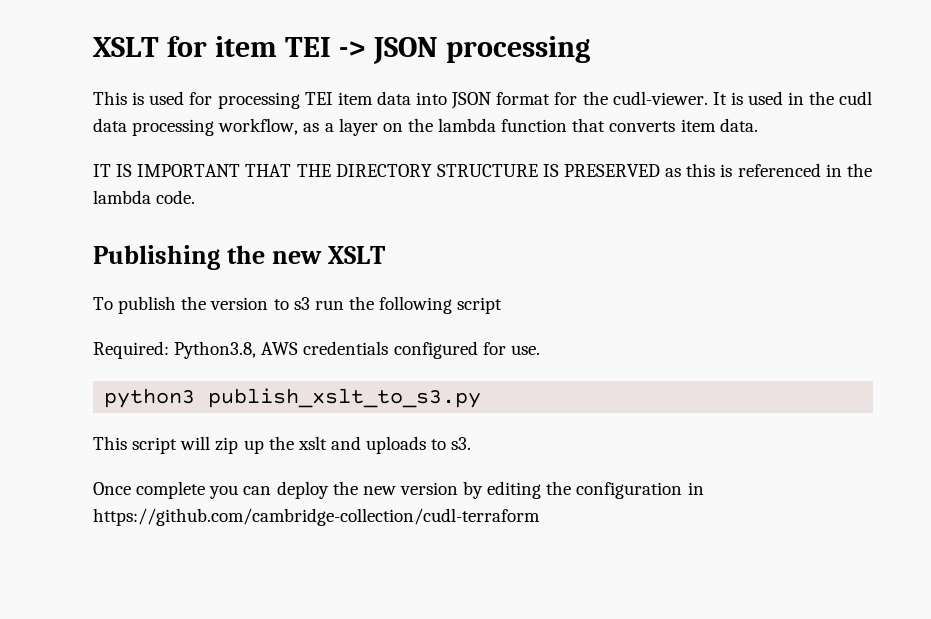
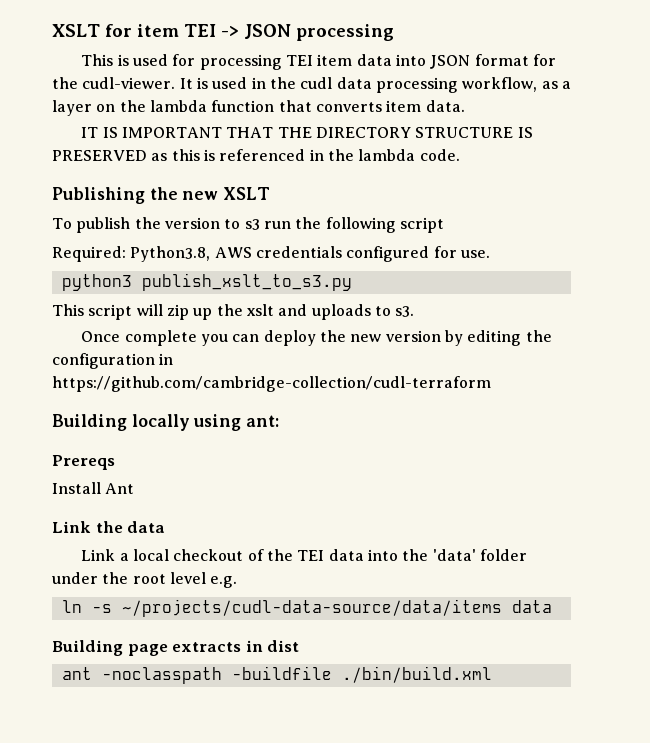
+ Building locally using ant:
+ Prereqs
+ Install Ant
+ Link the data
+ Link a local checkout of the TEI data into the 'data' folder under the root level e.g.
+ ln -s ~/projects/cudl-data-source/data/items data
+ Building page extracts in dist
+ ant -noclasspath -buildfile ./bin/build.xml

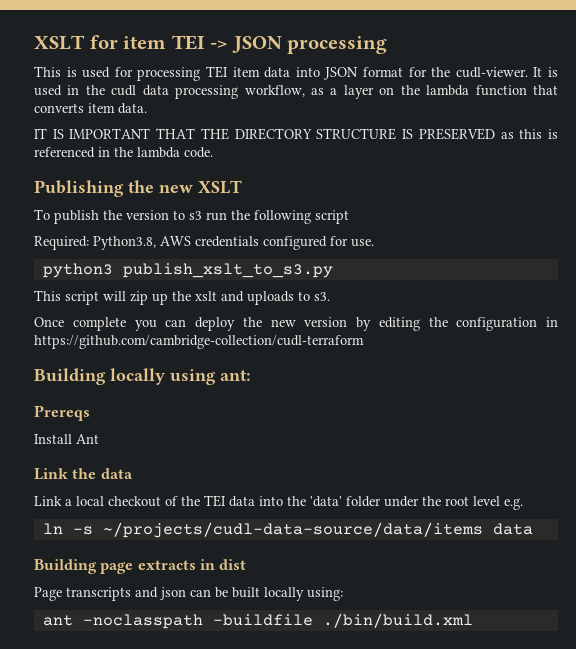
+ Page transcripts and json can be built locally using:

